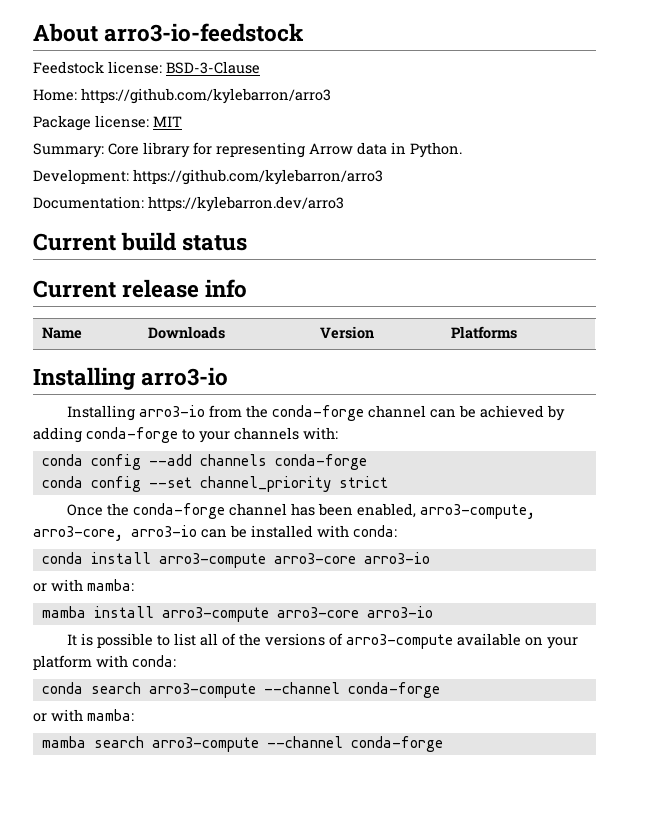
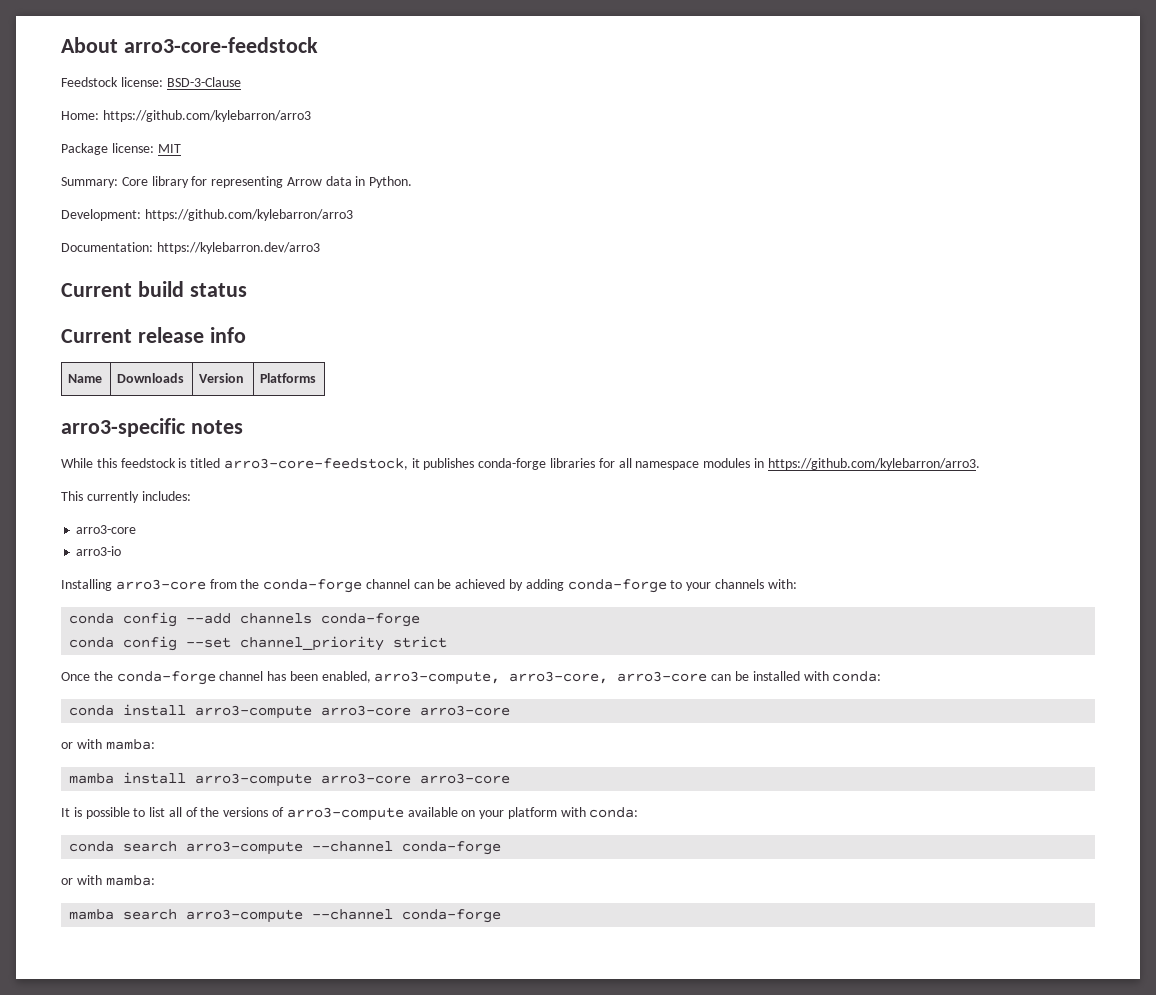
- About arro3-io-feedstock
+ About arro3-core-feedstock
  Name | Downloads | Version | Platforms
- Installing arro3-io
+ arro3-specific notes
+ While this feedstock is titled arro3-core-feedstock, it publishes conda-forge libraries for all namespace modules in https://github.com/kylebarron/arro3.
+ This currently includes:
+ arro3-core
+ arro3-io
- Installing arro3-io from the conda-forge channel can be achieved by adding conda-forge to your channels with:
+ Installing arro3-core from the conda-forge channel can be achieved by adding conda-forge to your channels with:
- Once the conda-forge channel has been enabled, arro3-compute, arro3-core, arro3-io can be installed with conda:
+ Once the conda-forge channel has been enabled, arro3-compute, arro3-core, arro3-core can be installed with conda:
- conda install arro3-compute arro3-core arro3-io
+ conda install arro3-compute arro3-core arro3-core
- mamba install arro3-compute arro3-core arro3-io
+ mamba install arro3-compute arro3-core arro3-core

